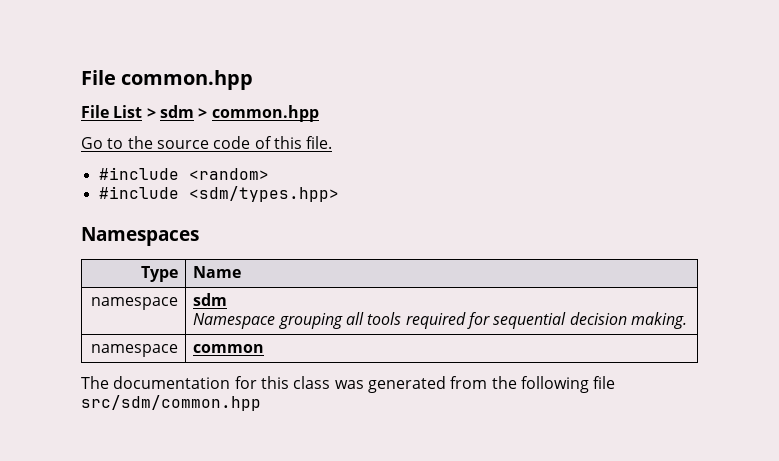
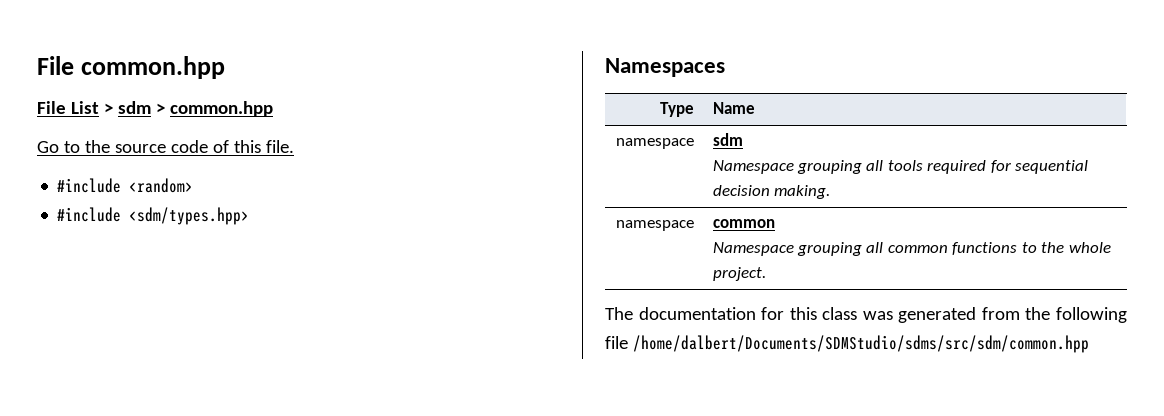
  namespace | common
+ Namespace grouping all common functions to the whole project.
- The documentation for this class was generated from the following file src/sdm/common.hpp
+ The documentation for this class was generated from the following file /home/dalbert/Documents/SDMStudio/sdms/src/sdm/common.hpp

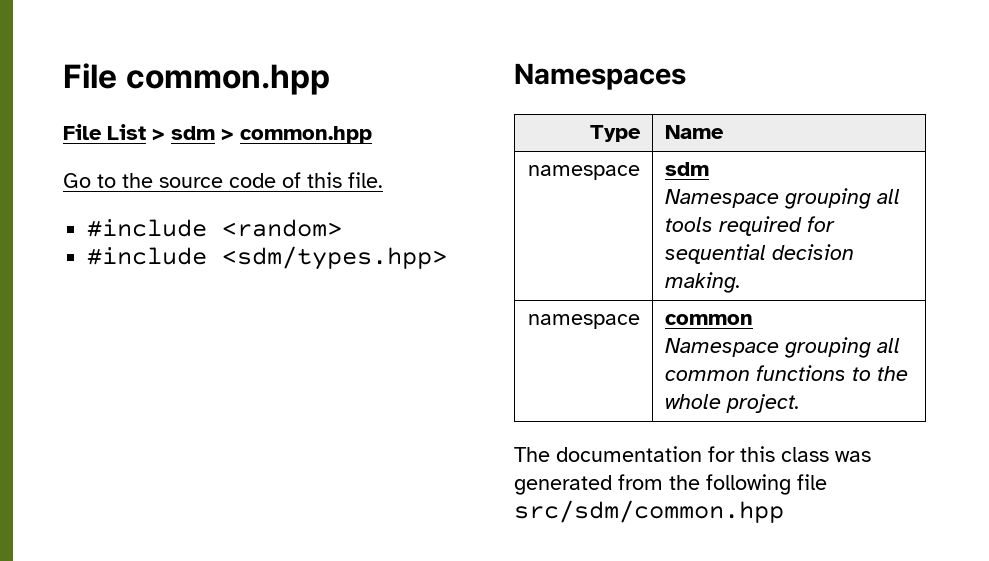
- The documentation for this class was generated from the following file /home/dalbert/Documents/SDMStudio/sdms/src/sdm/common.hpp
+ The documentation for this class was generated from the following file src/sdm/common.hpp

